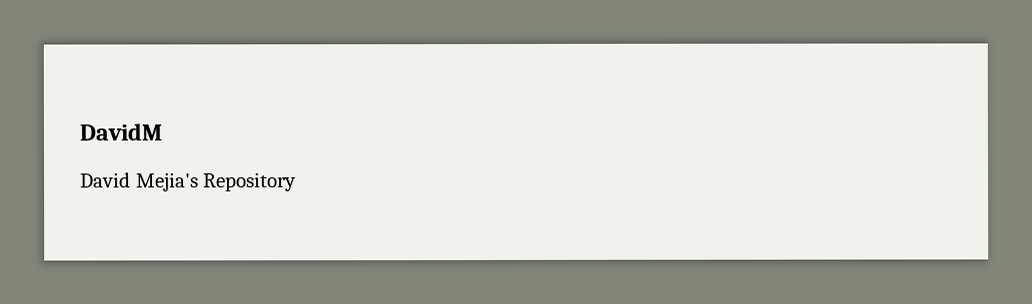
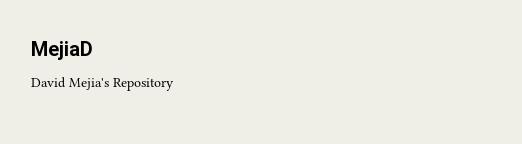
- DavidM
+ MejiaD

